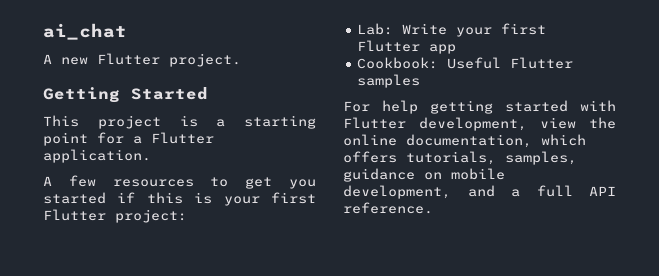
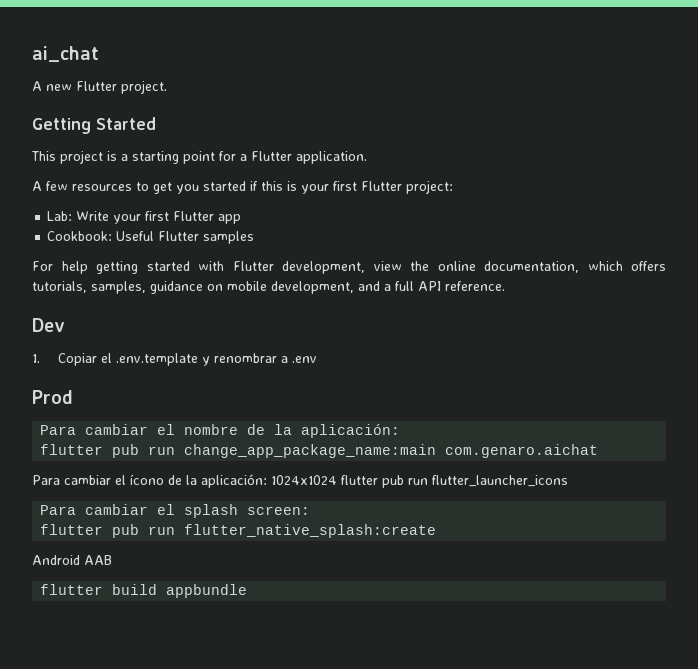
+ Dev
+ 1. Copiar el .env.template y renombrar a .env
+ Prod
+ Para cambiar el nombre de la aplicación:
+ flutter pub run change_app_package_name:main com.genaro.aichat
+ Para cambiar el ícono de la aplicación: 1024x1024 flutter pub run flutter_launcher_icons
+ Para cambiar el splash screen:
+ flutter pub run flutter_native_splash:create
+ Android AAB
+ flutter build appbundle

